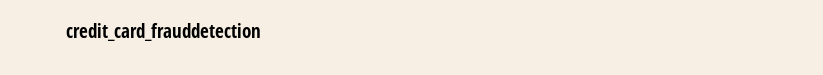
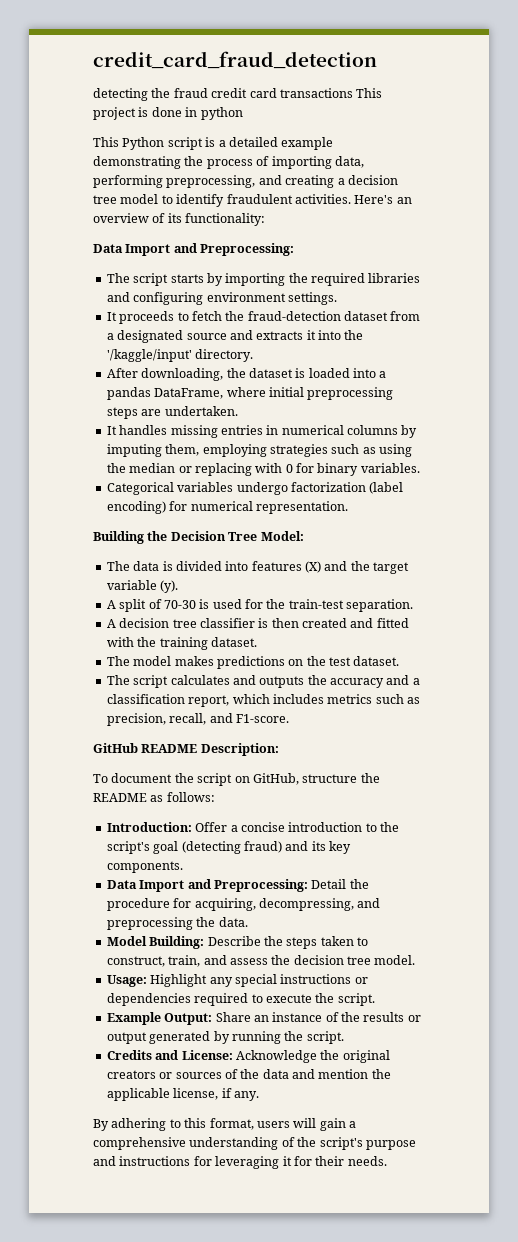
- credit_card_frauddetection
+ credit_card_fraud_detection
+ detecting the fraud credit card transactions This project is done in python
+ This Python script is a detailed example demonstrating the process of importing data, performing preprocessing, and creating a decision tree model to identify fraudulent activities. Here's an overview of its functionality:
+ Data Import and Preprocessing:
+ The script starts by importing the required libraries and configuring environment settings.
+ It proceeds to fetch the fraud-detection dataset from a designated source and extracts it into the '/kaggle/input' directory.
+ After downloading, the dataset is loaded into a pandas DataFrame, where initial preprocessing steps are undertaken.
+ It handles missing entries in numerical columns by imputing them, employing strategies such as using the median or replacing with 0 for binary variables.
+ Categorical variables undergo factorization (label encoding) for numerical representation.
+ Building the Decision Tree Model:
+ The data is divided into features (X) and the target variable (y).
+ A split of 70-30 is used for the train-test separation.
+ A decision tree classifier is then created and fitted with the training dataset.
+ The model makes predictions on the test dataset.
+ The script calculates and outputs the accuracy and a classification report, which includes metrics such as precision, recall, and F1-score.
+ GitHub README Description:
+ To document the script on GitHub, structure the README as follows:
+ Introduction: Offer a concise introduction to the script's goal (detecting fraud) and its key components.
+ Data Import and Preprocessing: Detail the procedure for acquiring, decompressing, and preprocessing the data.
+ Model Building: Describe the steps taken to construct, train, and assess the decision tree model.
+ Usage: Highlight any special instructions or dependencies required to execute the script.
+ Example Output: Share an instance of the results or output generated by running the script.
+ Credits and License: Acknowledge the original creators or sources of the data and mention the applicable license, if any.
+ By adhering to this format, users will gain a comprehensive understanding of the script's purpose and instructions for leveraging it for their needs.

